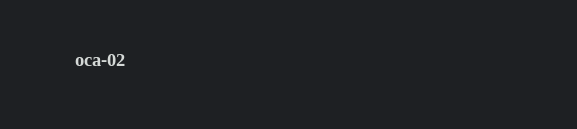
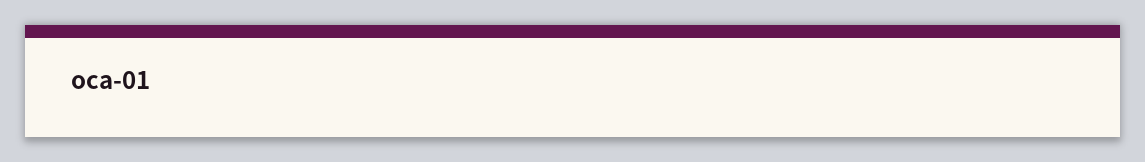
- oca-02
+ oca-01

